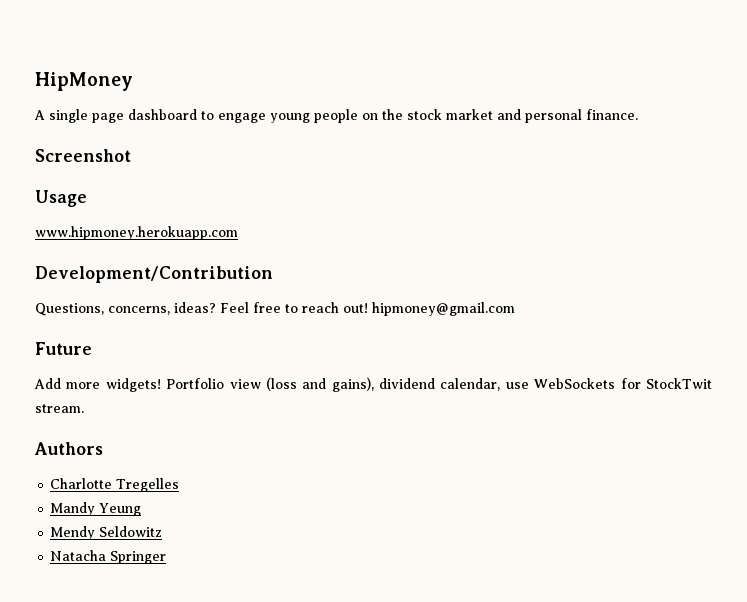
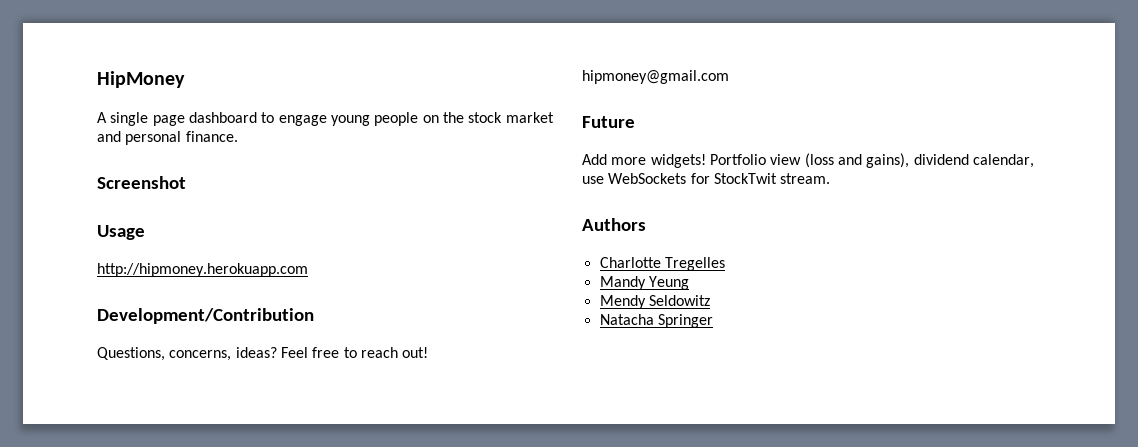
- www.hipmoney.herokuapp.com
+ http://hipmoney.herokuapp.com

